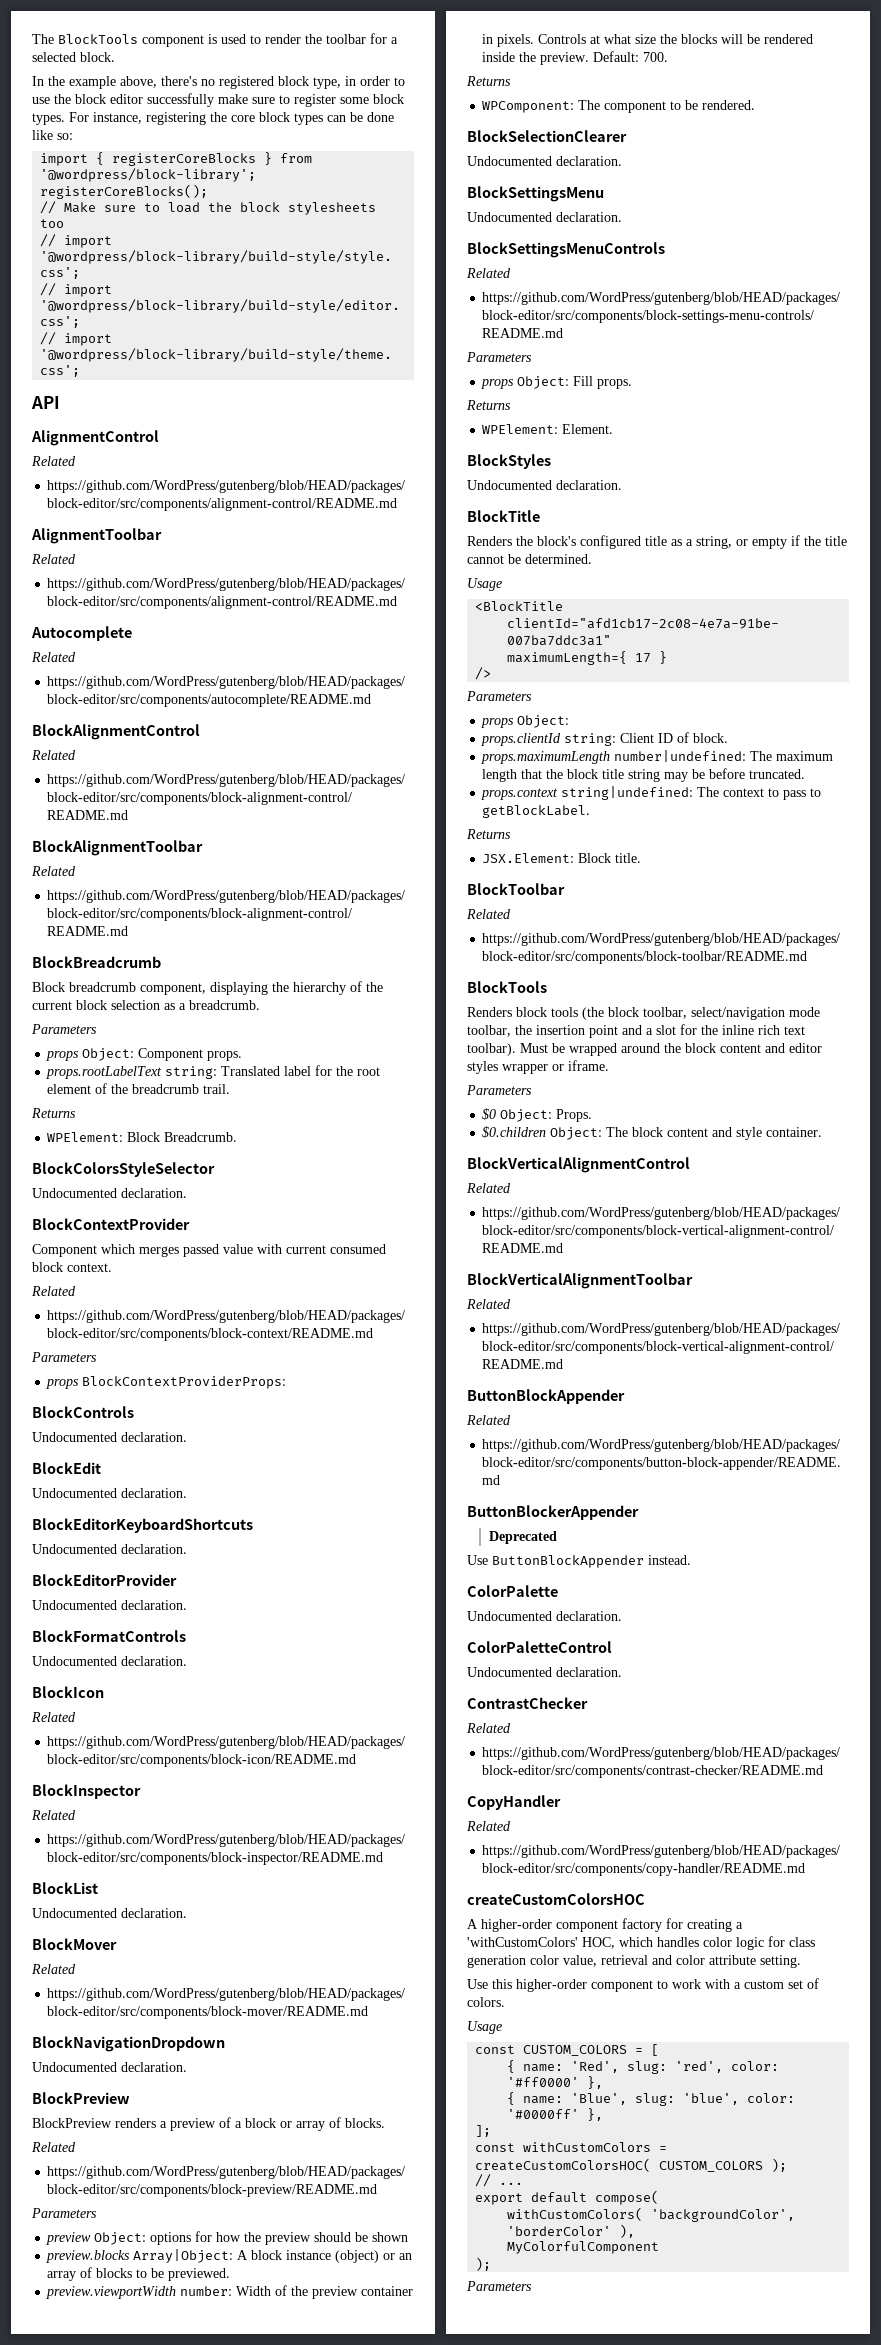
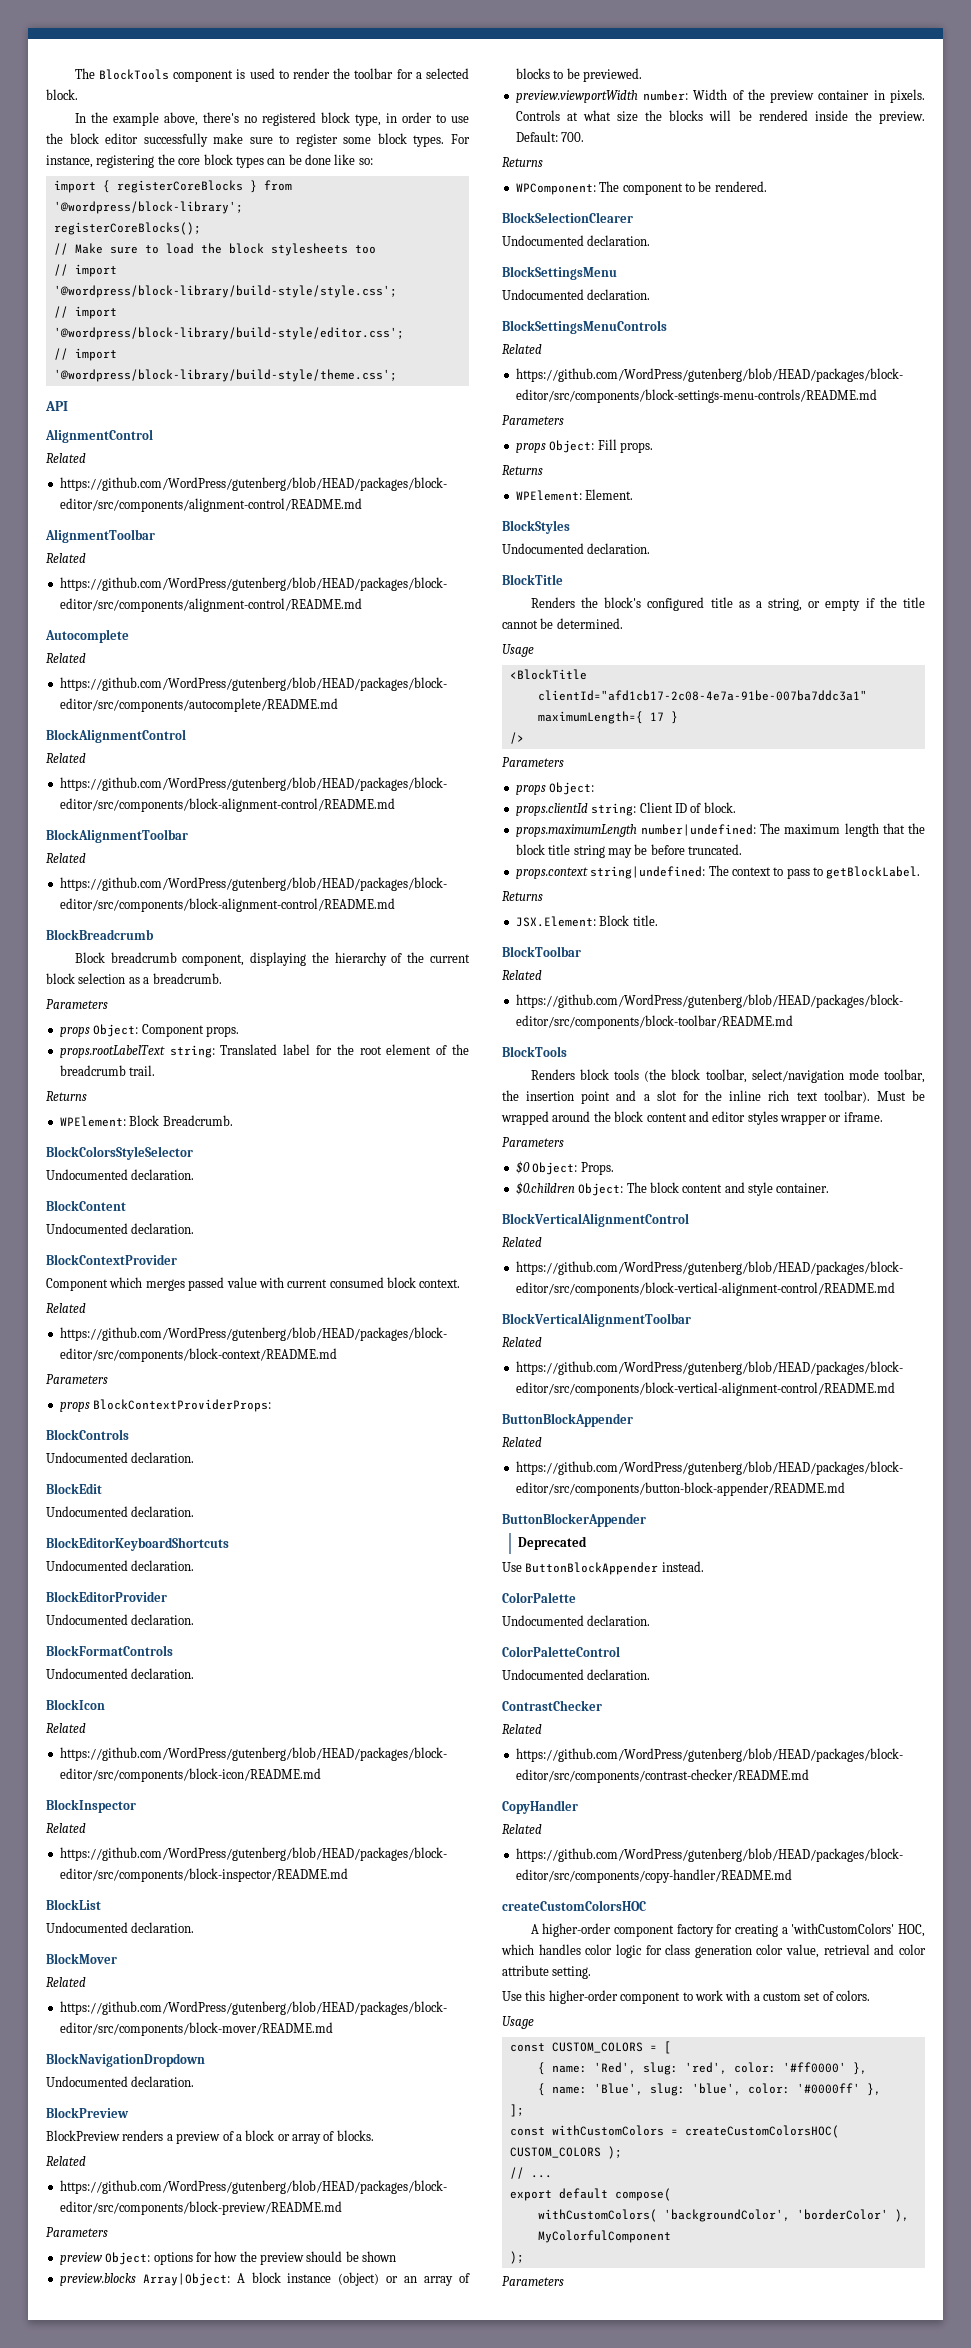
+ BlockContent
+ Undocumented declaration.

